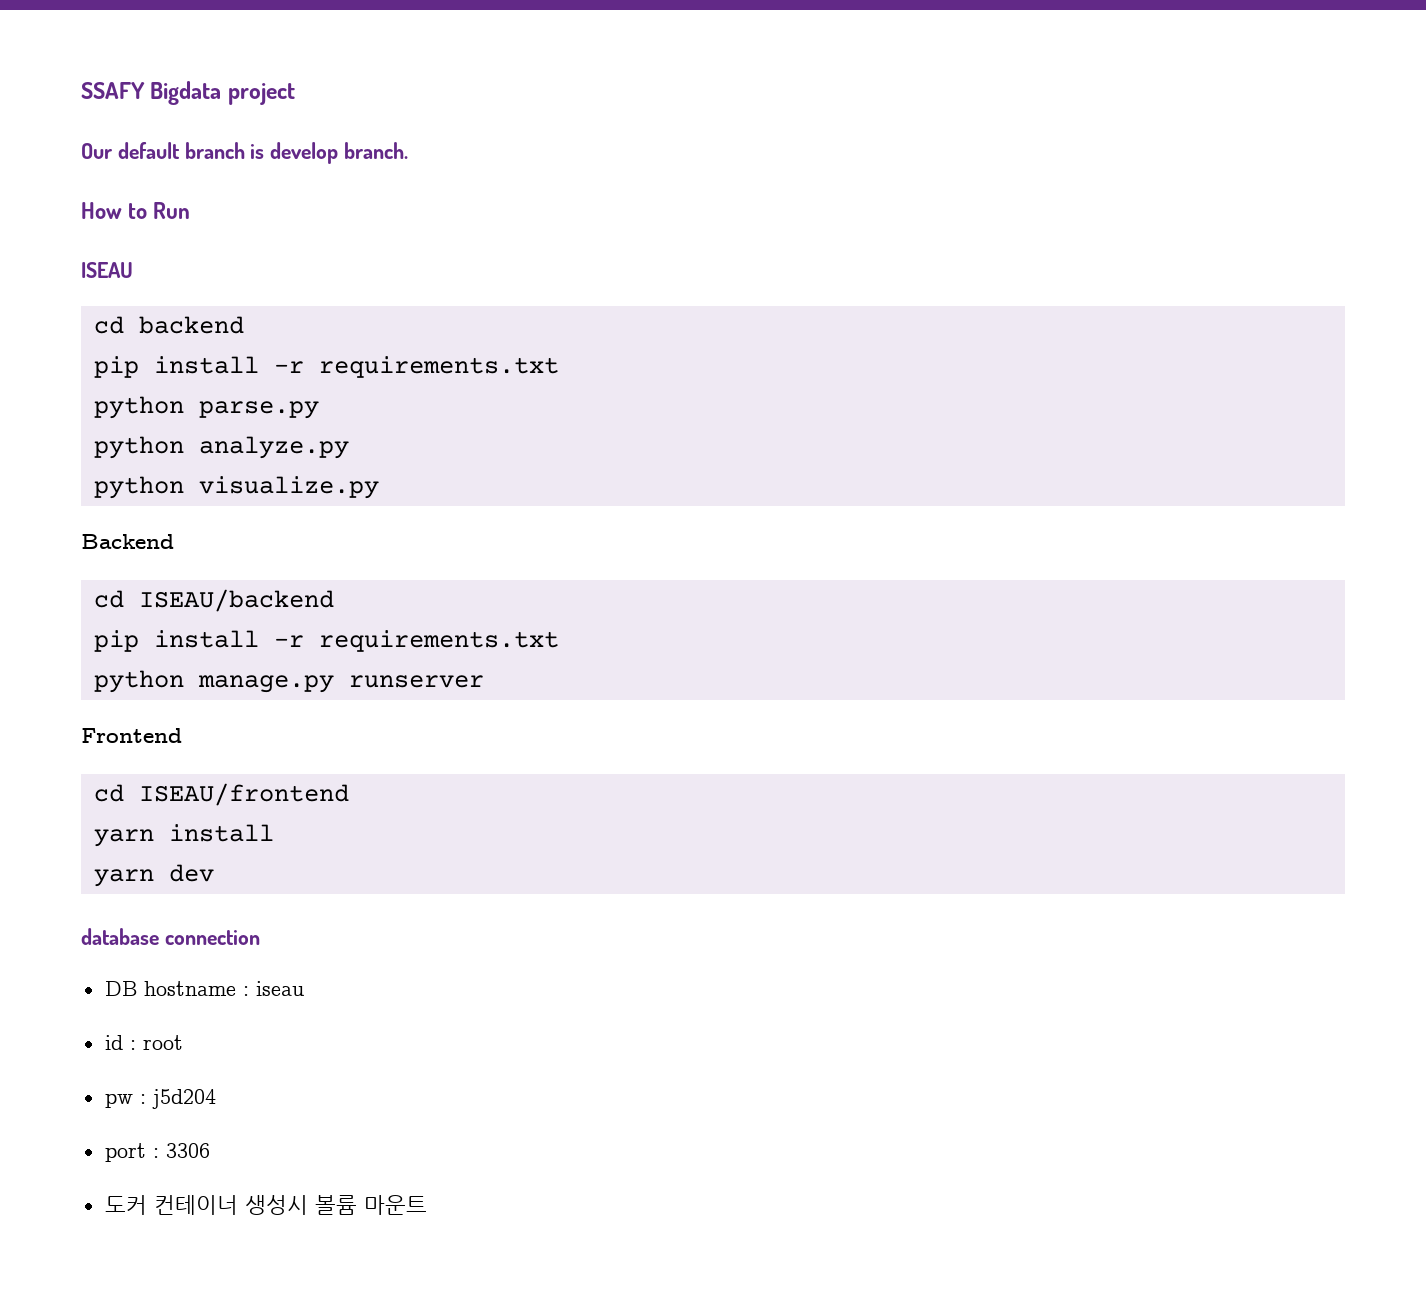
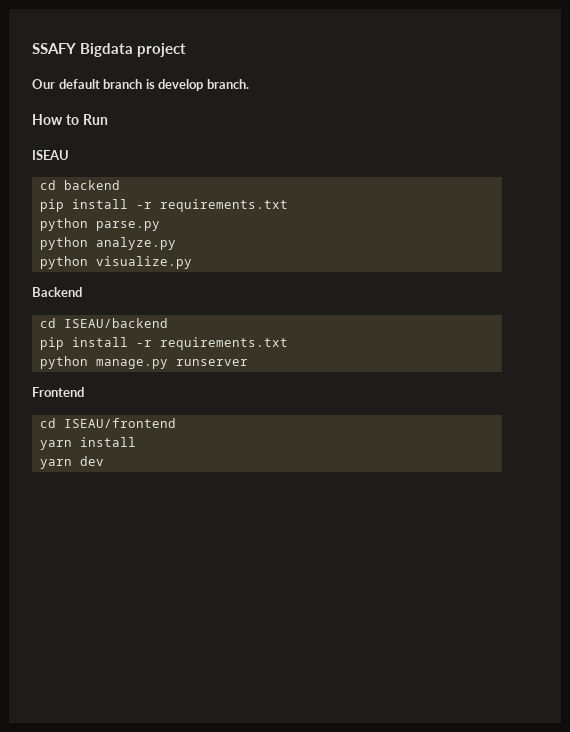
- database connection
- DB hostname : iseau
- id : root
- pw : j5d204
- port : 3306
- 도커 컨테이너 생성시 볼륨 마운트

